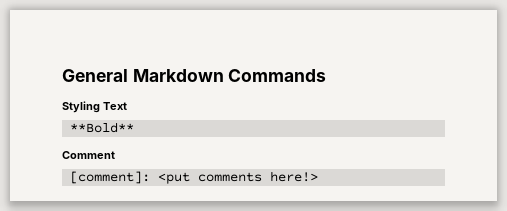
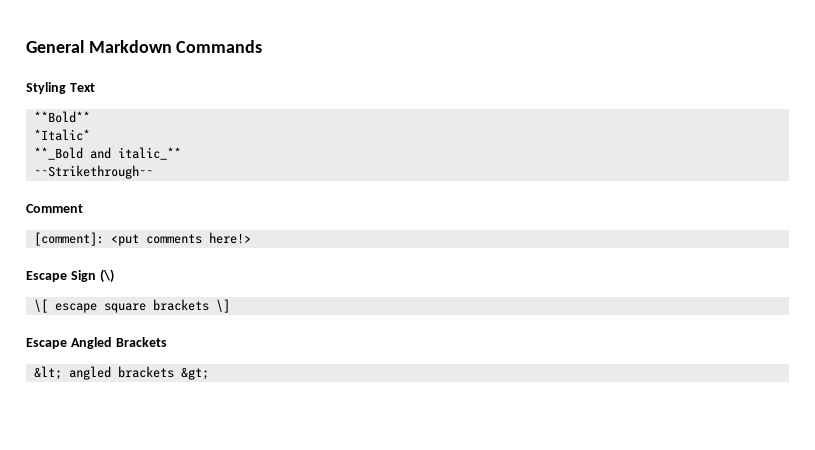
+ *Italic*
+ **_Bold and italic_**
+ ~~Strikethrough~~
+ Escape Sign (\)
+ \[ escape square brackets \]
+ Escape Angled Brackets
+ &lt; angled brackets &gt;

